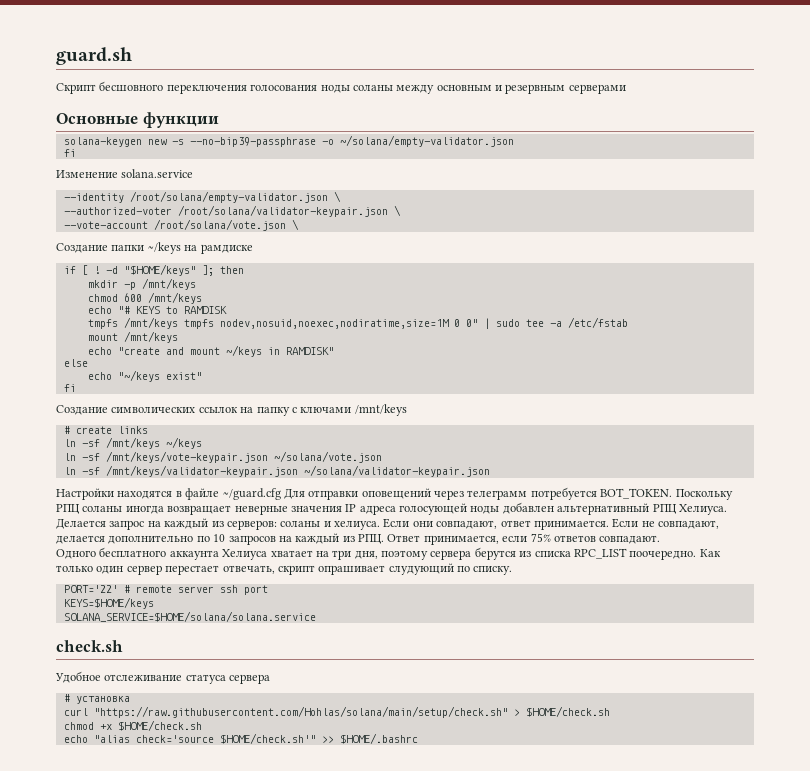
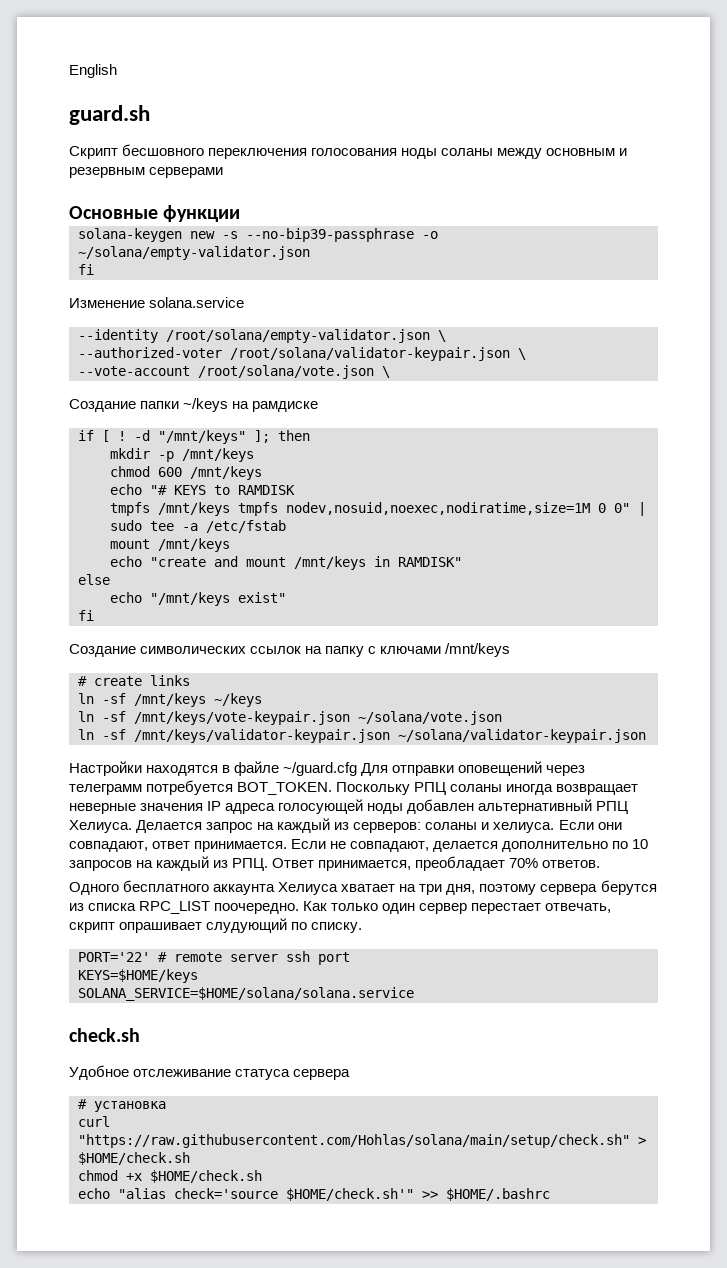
+ English
- -d "$HOME/keys" ]; then
+ -d "/mnt/keys" ]; then
- echo "create and mount ~/keys in RAMDISK"
+ echo "create and mount /mnt/keys in RAMDISK"
- echo "~/keys exist"
+ echo "/mnt/keys exist"
- Если не совпадают, делается дополнительно по 10 запросов на каждый из РПЦ. Ответ принимается, если 75% ответов совпадают.
+ Если не совпадают, делается дополнительно по 10 запросов на каждый из РПЦ. Ответ принимается, преобладает 70% ответов.

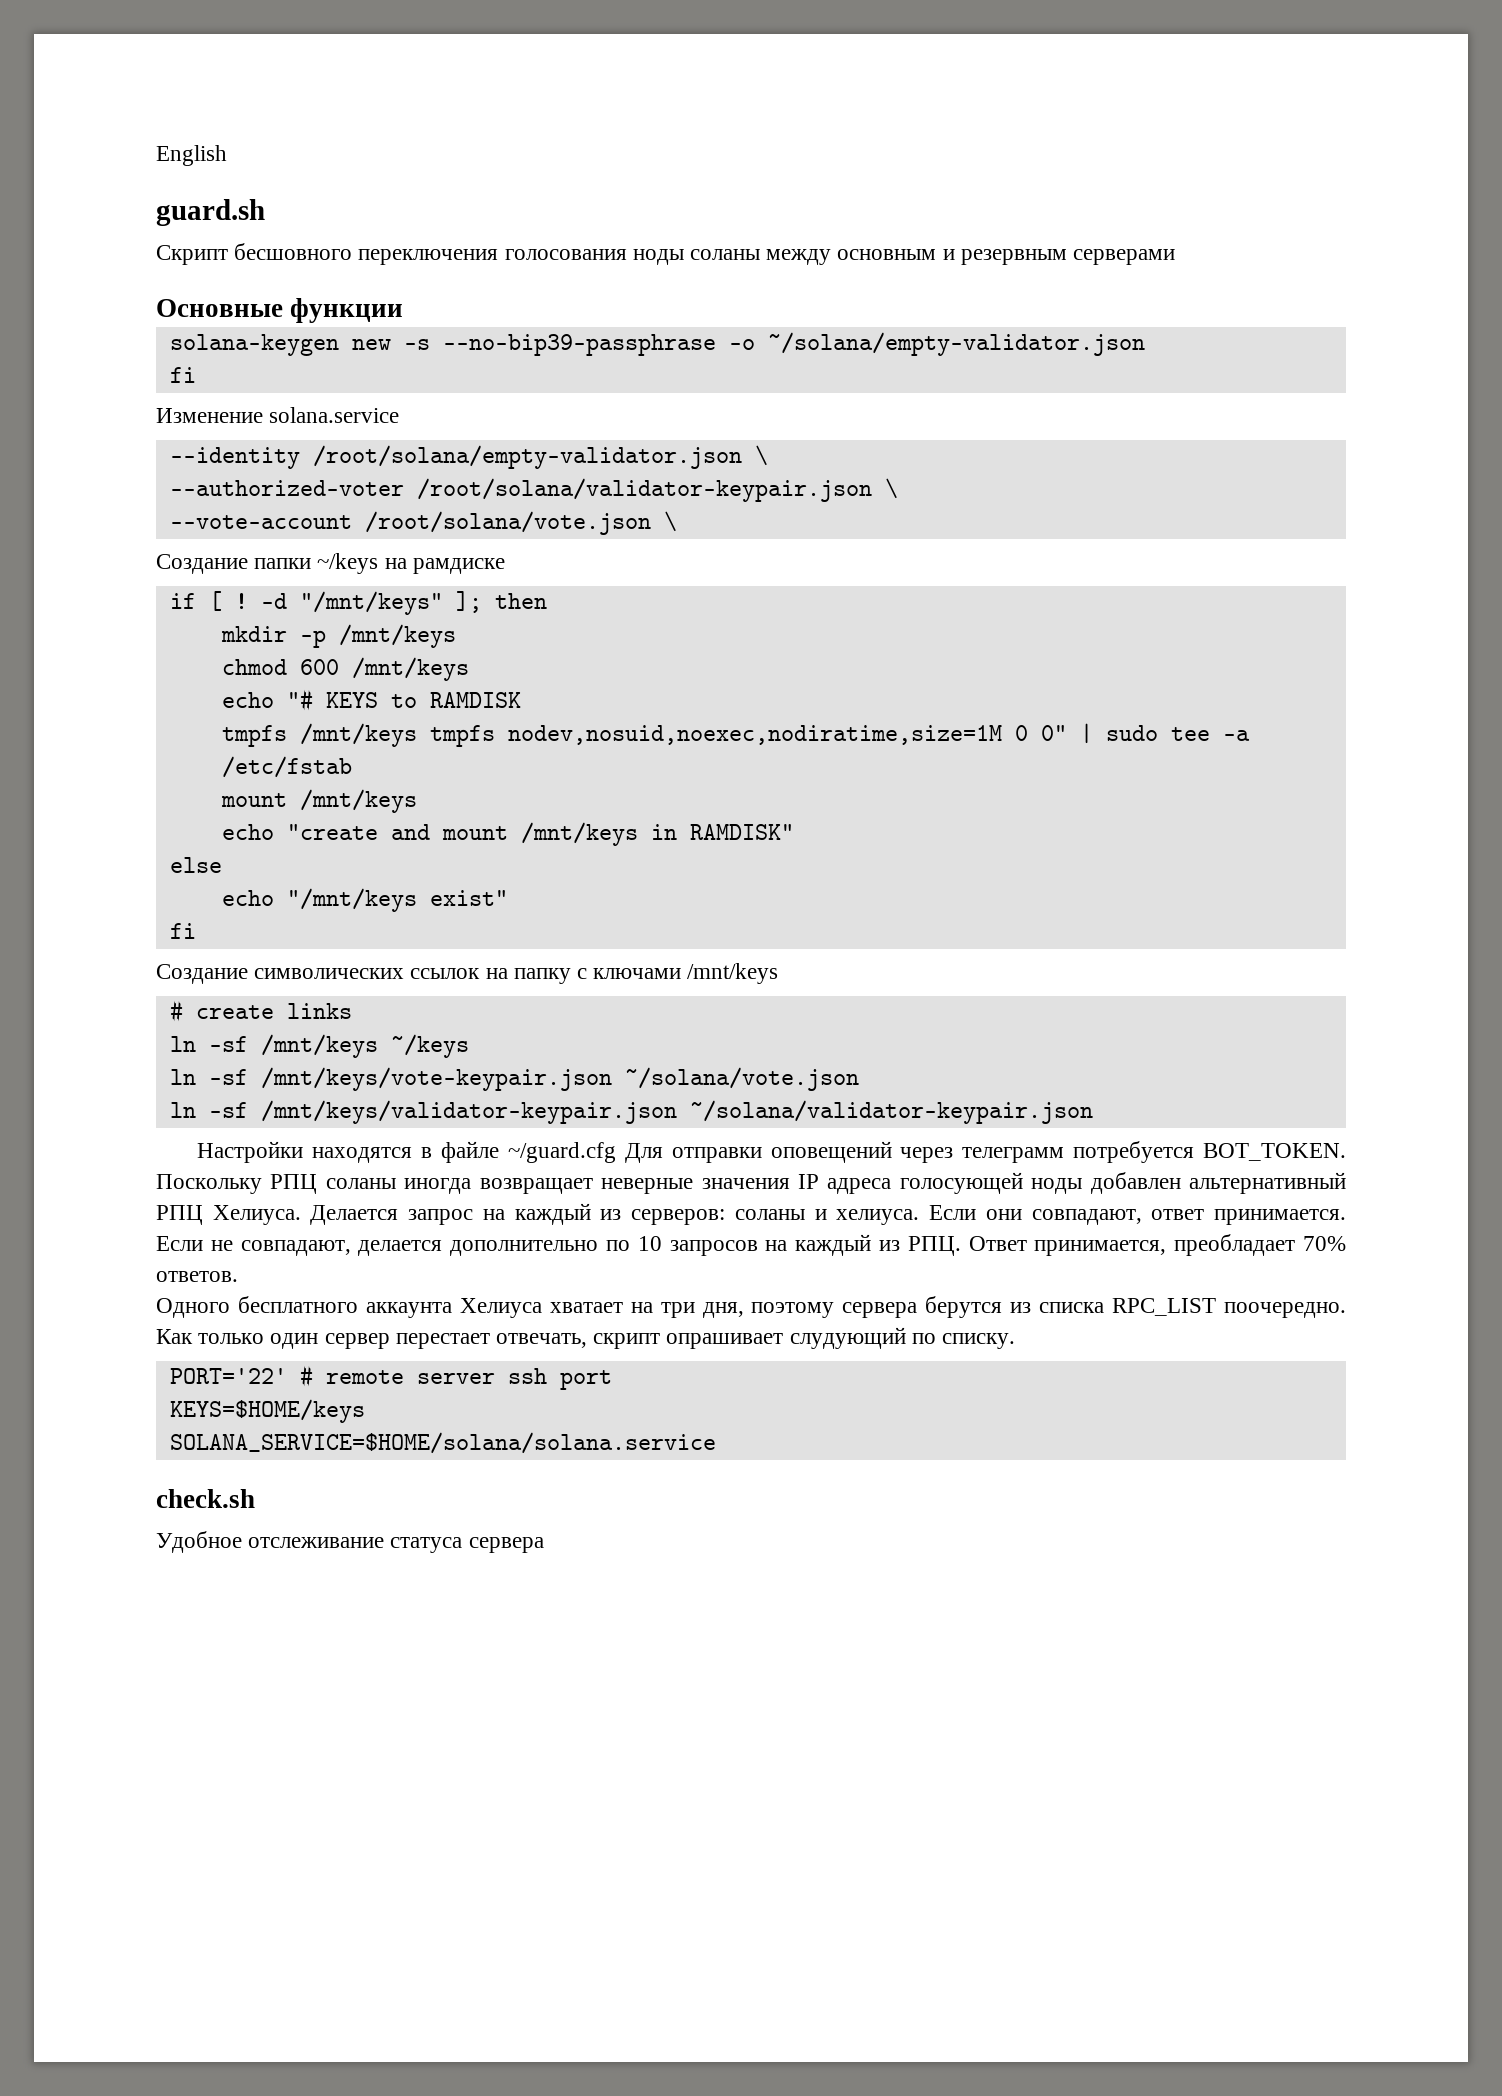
- # установка
- curl "https://raw.githubusercontent.com/Hohlas/solana/main/setup/check.sh" > $HOME/check.sh
- chmod +x $HOME/check.sh
- echo "alias check='source $HOME/check.sh'" >> $HOME/.bashrc

